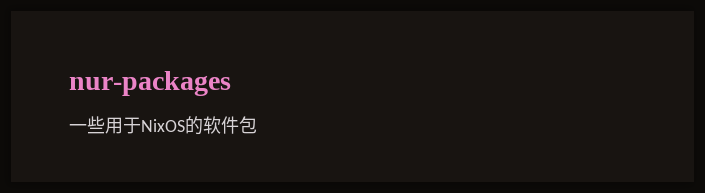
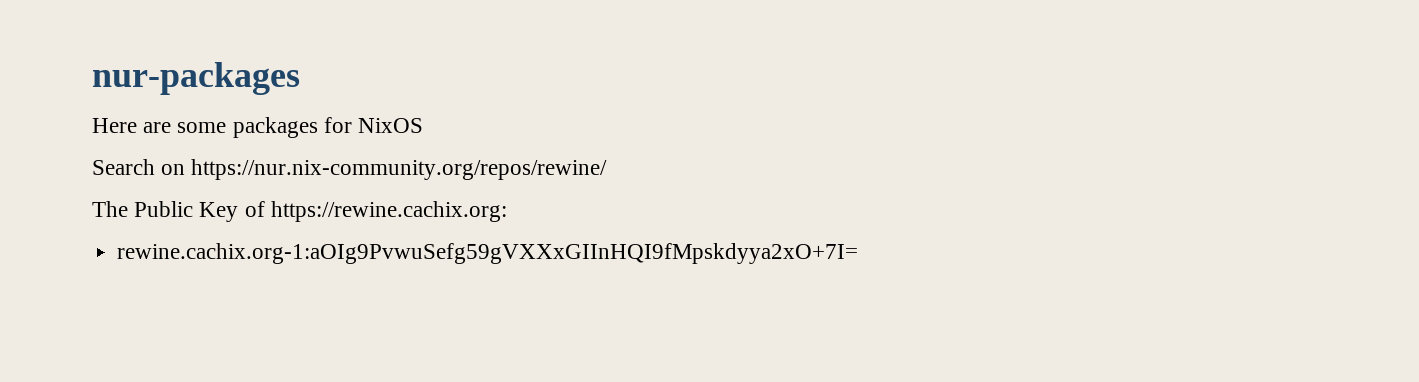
- 一些用于NixOS的软件包
+ Here are some packages for NixOS
+ Search on https://nur.nix-community.org/repos/rewine/
+ The Public Key of https://rewine.cachix.org:
+ rewine.cachix.org-1:aOIg9PvwuSefg59gVXXxGIInHQI9fMpskdyya2xO+7I=

